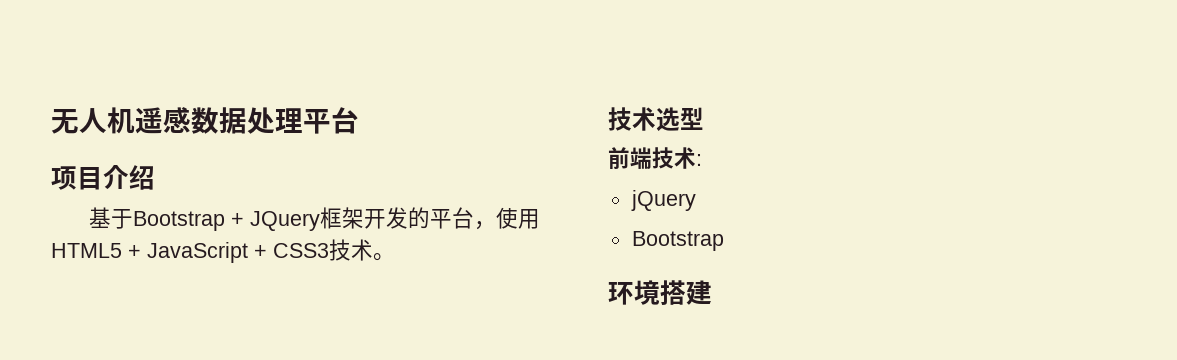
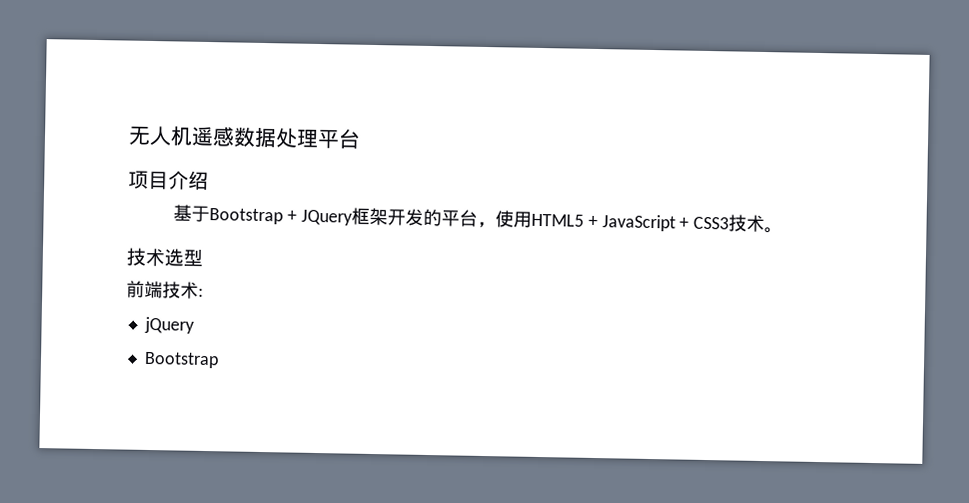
- 环境搭建

